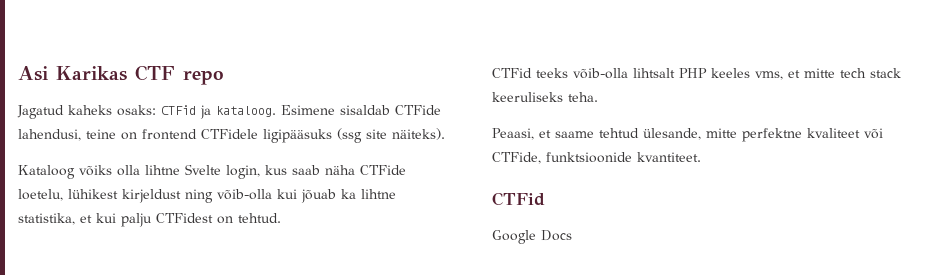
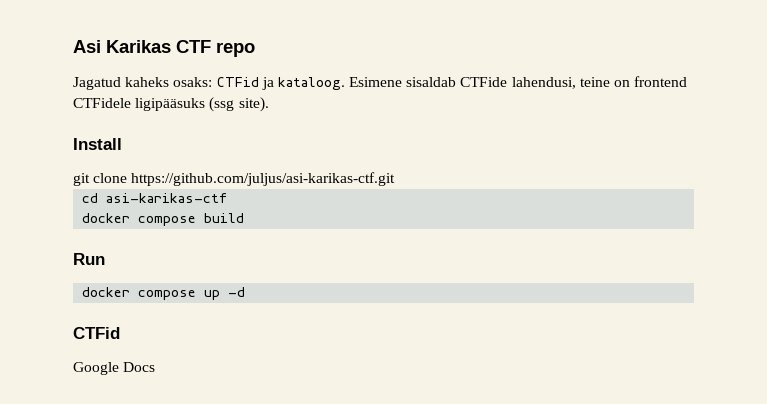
- Esimene sisaldab CTFide lahendusi, teine on frontend CTFidele ligipääsuks (ssg site näiteks).
- Kataloog võiks olla lihtne Svelte login, kus saab näha CTFide loetelu, lühikest kirjeldust ning võib-olla kui jõuab ka lihtne statistika, et kui palju CTFidest on tehtud.
- CTFid teeks võib-olla lihtsalt PHP keeles vms, et mitte tech stack keeruliseks teha.
- Peaasi, et saame tehtud ülesande, mitte perfektne kvaliteet või CTFide, funktsioonide kvantiteet.
+ Esimene sisaldab CTFide lahendusi, teine on frontend CTFidele ligipääsuks (ssg site).
+ Install
+ git clone https://github.com/juljus/asi-karikas-ctf.git
+ cd asi-karikas-ctf
+ docker compose build
+ Run
+ docker compose up -d

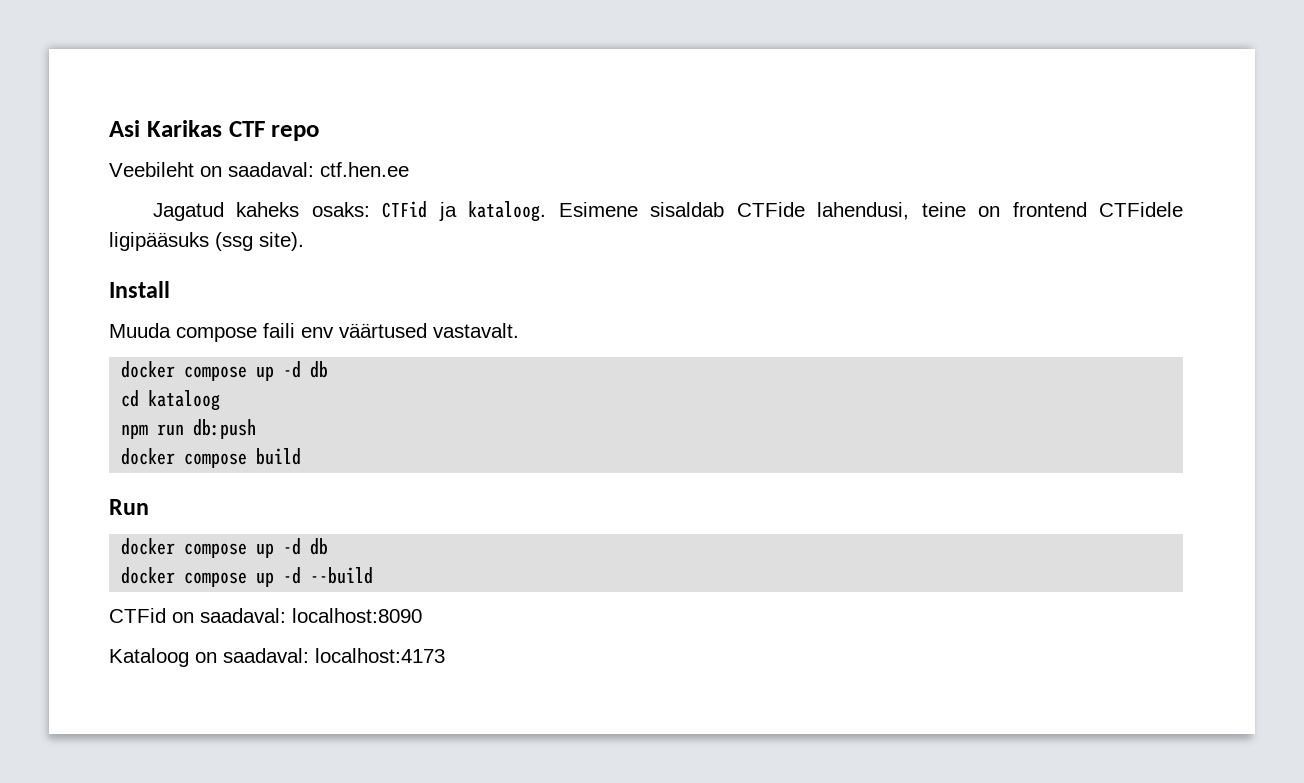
+ Veebileht on saadaval: ctf.hen.ee
- git clone https://github.com/juljus/asi-karikas-ctf.git
- cd asi-karikas-ctf
+ Muuda compose faili env väärtused vastavalt.
+ docker compose up -d db
+ cd kataloog
+ npm run db:push
  Run
- docker compose up -d
- CTFid
- Google Docs
+ docker compose up -d db
+ docker compose up -d --build
+ CTFid on saadaval: localhost:8090
+ Kataloog on saadaval: localhost:4173

